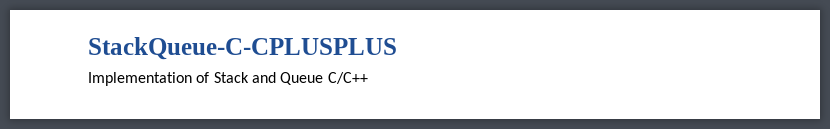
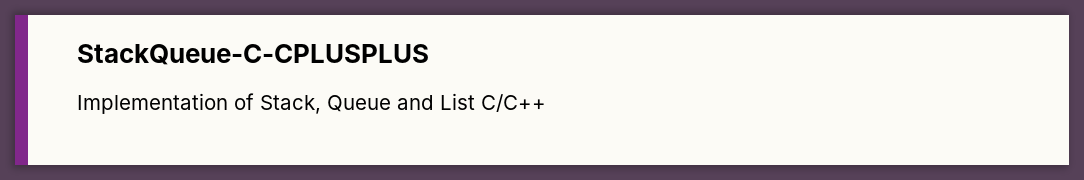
- Implementation of Stack and Queue C/C++
+ Implementation of Stack, Queue and List C/C++

